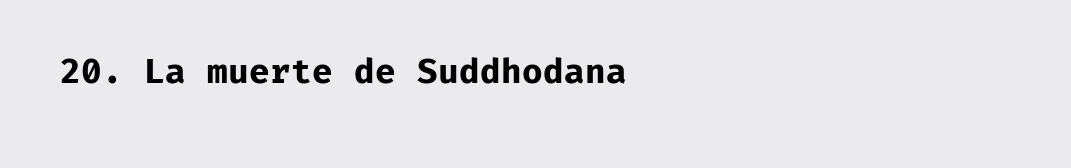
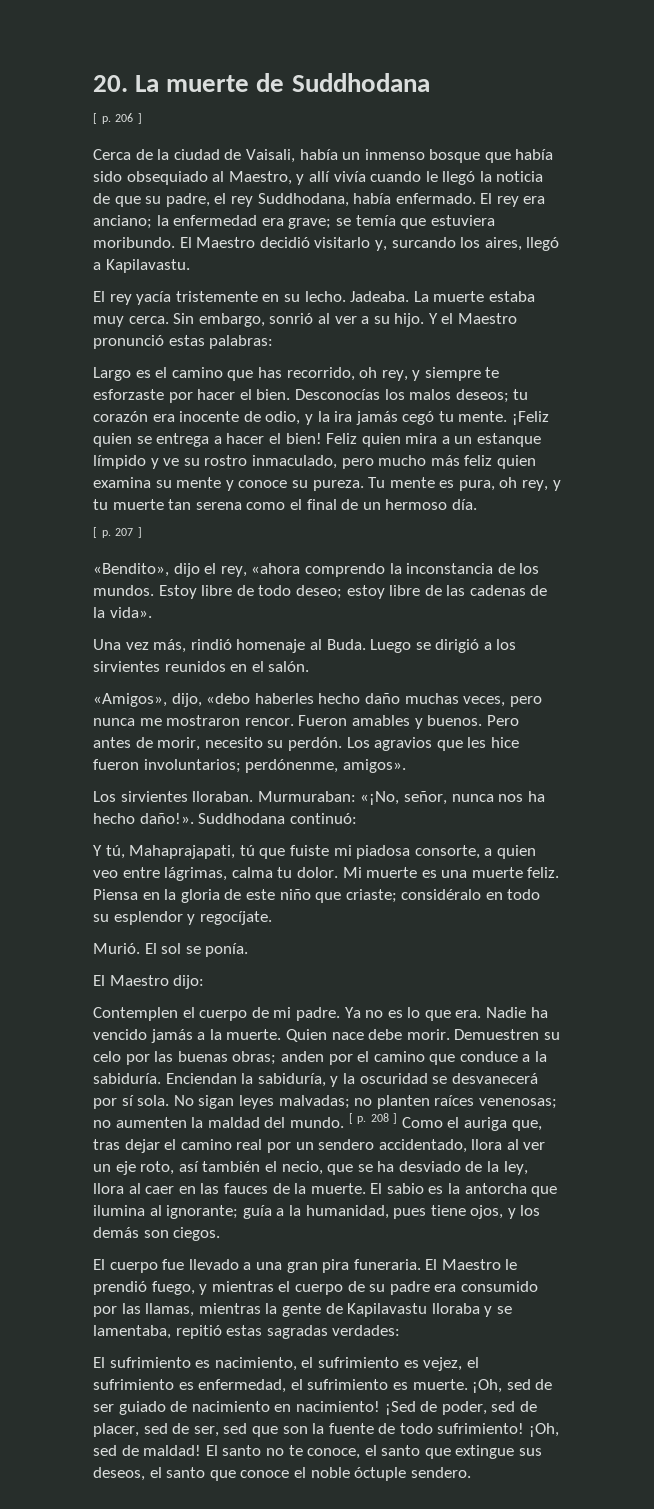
+ [ p. 206 ]
+ Cerca de la ciudad de Vaisali, había un inmenso bosque que había sido obsequiado al Maestro, y allí vivía cuando le llegó la noticia de que su padre, el rey Suddhodana, había enfermado. El rey era anciano; la enfermedad era grave; se temía que estuviera moribundo. El Maestro decidió visitarlo y, surcando los aires, llegó a Kapilavastu.
+ El rey yacía tristemente en su lecho. Jadeaba. La muerte estaba muy cerca. Sin embargo, sonrió al ver a su hijo. Y el Maestro pronunció estas palabras:
+ Largo es el camino que has recorrido, oh rey, y siempre te esforzaste por hacer el bien. Desconocías los malos deseos; tu corazón era inocente de odio, y la ira jamás cegó tu mente. ¡Feliz quien se entrega a hacer el bien! Feliz quien mira a un estanque límpido y ve su rostro inmaculado, pero mucho más feliz quien examina su mente y conoce su pureza. Tu mente es pura, oh rey, y tu muerte tan serena como el final de un hermoso día.
+ [ p. 207 ]
+ «Bendito», dijo el rey, «ahora comprendo la inconstancia de los mundos. Estoy libre de todo deseo; estoy libre de las cadenas de la vida».
+ Una vez más, rindió homenaje al Buda. Luego se dirigió a los sirvientes reunidos en el salón.
+ «Amigos», dijo, «debo haberles hecho daño muchas veces, pero nunca me mostraron rencor. Fueron amables y buenos. Pero antes de morir, necesito su perdón. Los agravios que les hice fueron involuntarios; perdónenme, amigos».
+ Los sirvientes lloraban. Murmuraban: «¡No, señor, nunca nos ha hecho daño!». Suddhodana continuó:
+ Y tú, Mahaprajapati, tú que fuiste mi piadosa consorte, a quien veo entre lágrimas, calma tu dolor. Mi muerte es una muerte feliz. Piensa en la gloria de este niño que criaste; considéralo en todo su esplendor y regocíjate.
+ Murió. El sol se ponía.
+ El Maestro dijo:
+ Contemplen el cuerpo de mi padre. Ya no es lo que era. Nadie ha vencido jamás a la muerte. Quien nace debe morir. Demuestren su celo por las buenas obras; anden por el camino que conduce a la sabiduría. Enciendan la sabiduría, y la oscuridad se desvanecerá por sí sola. No sigan leyes malvadas; no planten raíces venenosas; no aumenten la maldad del mundo. [ p. 208 ] Como el auriga que, tras dejar el camino real por un sendero accidentado, llora al ver un eje roto, así también el necio, que se ha desviado de la ley, llora al caer en las fauces de la muerte. El sabio es la antorcha que ilumina al ignorante; guía a la humanidad, pues tiene ojos, y los demás son ciegos.
+ El cuerpo fue llevado a una gran pira funeraria. El Maestro le prendió fuego, y mientras el cuerpo de su padre era consumido por las llamas, mientras la gente de Kapilavastu lloraba y se lamentaba, repitió estas sagradas verdades:
+ El sufrimiento es nacimiento, el sufrimiento es vejez, el sufrimiento es enfermedad, el sufrimiento es muerte. ¡Oh, sed de ser guiado de nacimiento en nacimiento! ¡Sed de poder, sed de placer, sed de ser, sed que son la fuente de todo sufrimiento! ¡Oh, sed de maldad! El santo no te conoce, el santo que extingue sus deseos, el santo que conoce el noble óctuple sendero.

